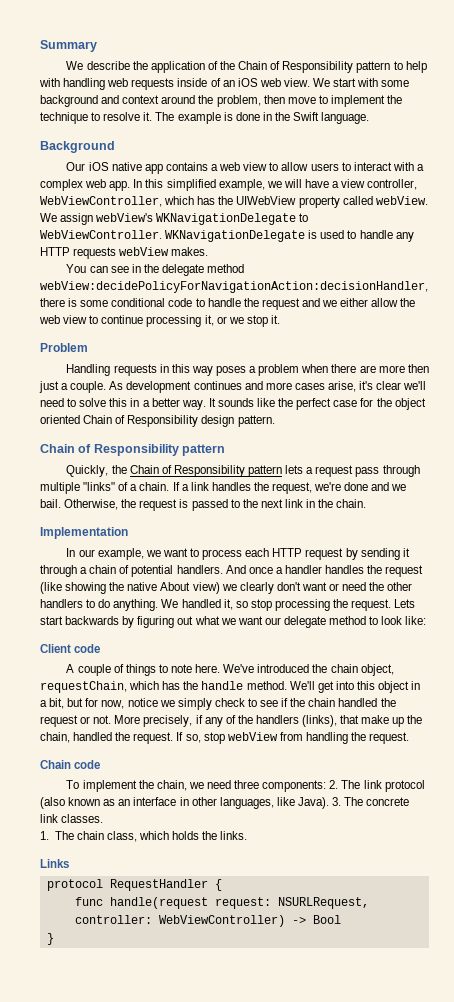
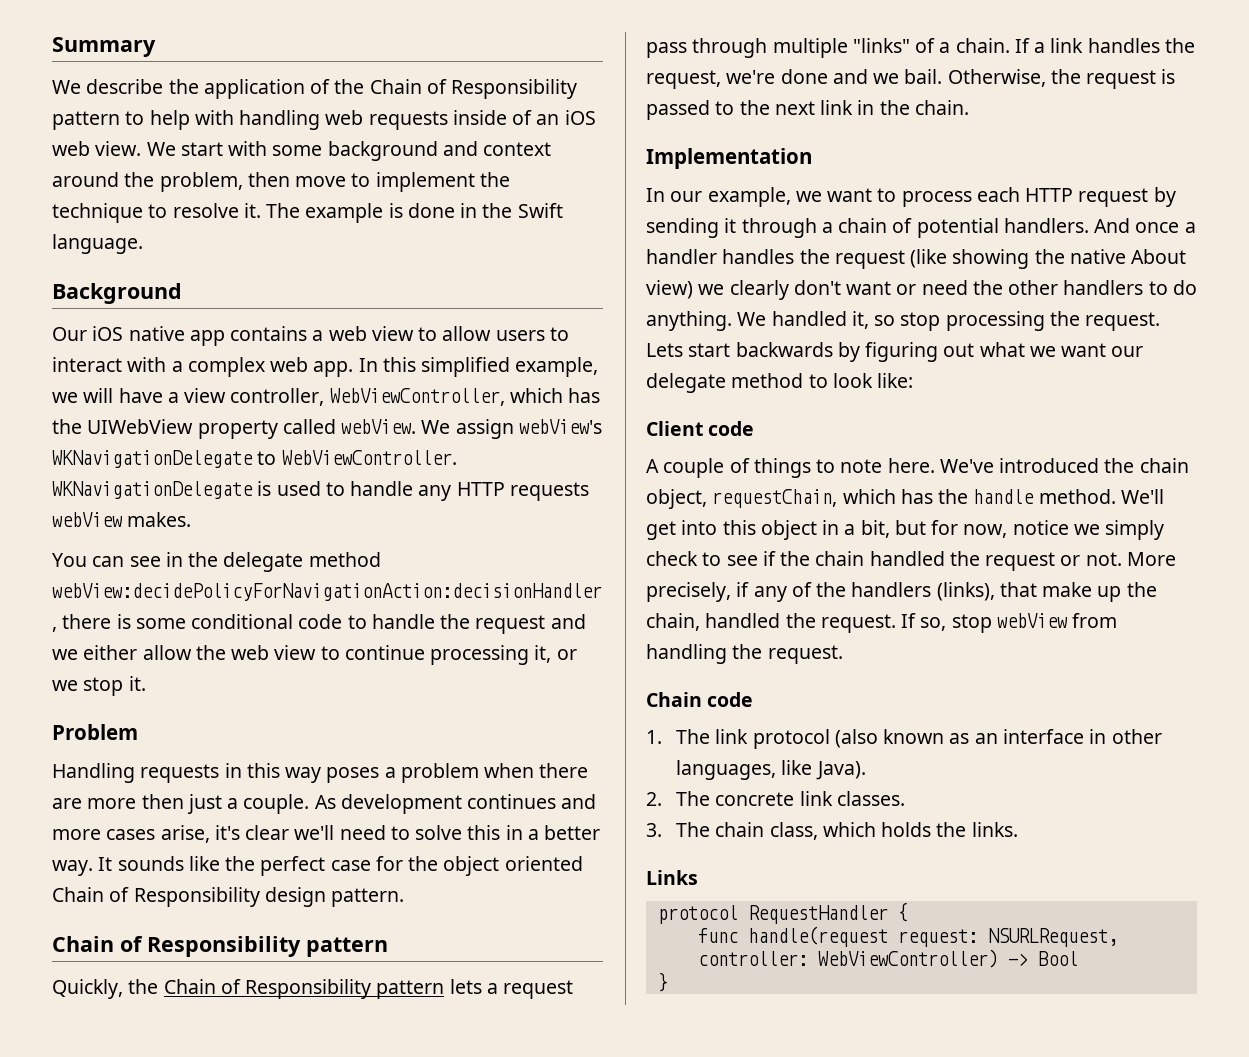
- To implement the chain, we need three components: 2. The link protocol (also known as an interface in other languages, like Java). 3. The concrete link classes.
+ 1. The link protocol (also known as an interface in other languages, like Java).
+ 2. The concrete link classes.
- 1. The chain class, which holds the links.
+ 3. The chain class, which holds the links.

